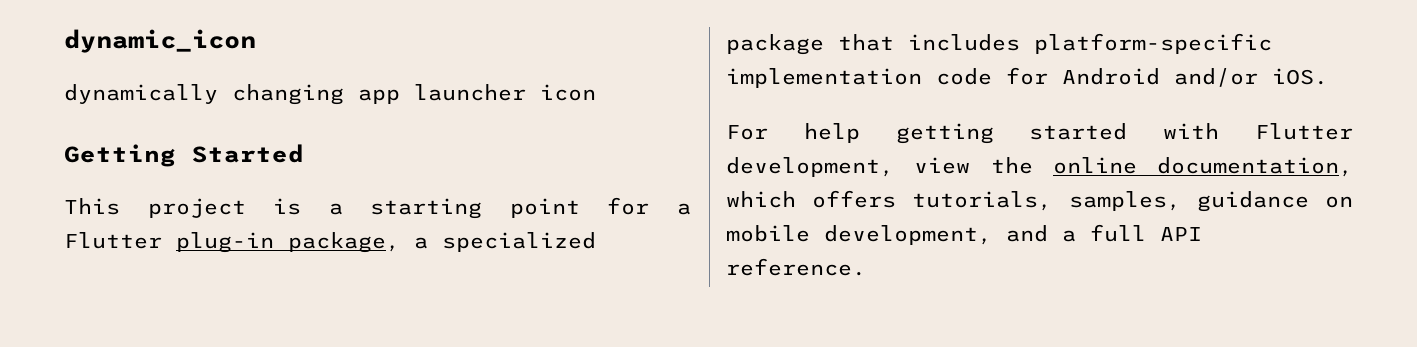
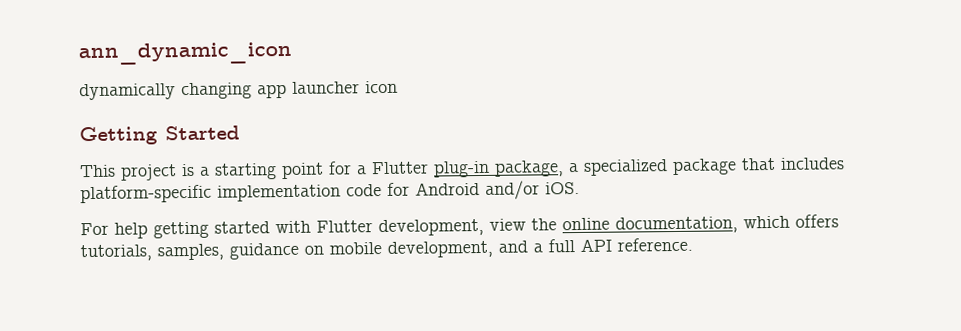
- dynamic_icon
+ ann_dynamic_icon

